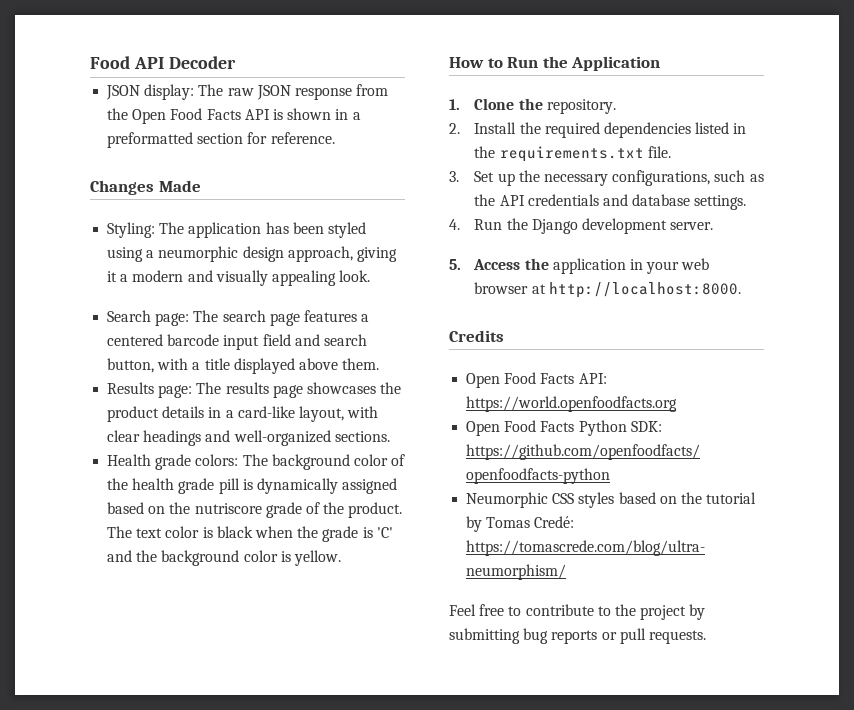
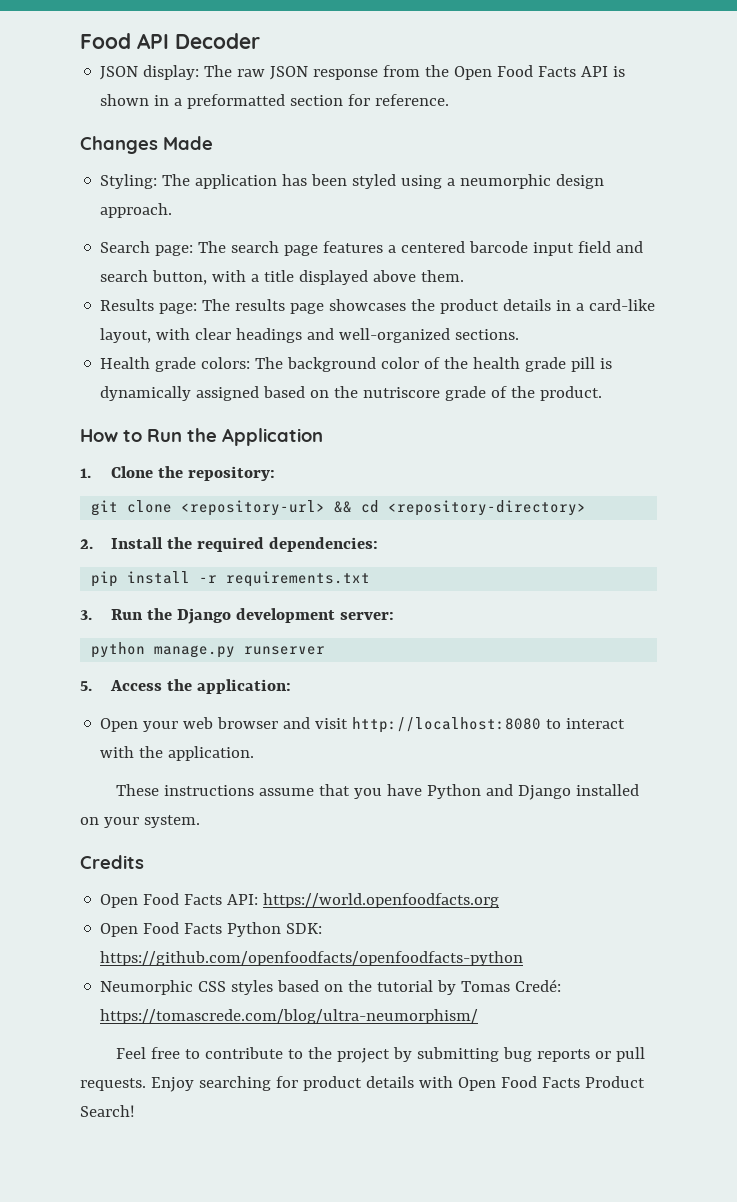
- Styling: The application has been styled using a neumorphic design approach, giving it a modern and visually appealing look.
+ Styling: The application has been styled using a neumorphic design approach.
- The text color is black when the grade is 'C' and the background color is yellow.
- 1. Clone the repository.
- 2. Install the required dependencies listed in the requirements.txt file.
- 3. Set up the necessary configurations, such as the API credentials and database settings.
- 4. Run the Django development server.
+ 1. Clone the repository:
+ git clone <repository-url> && cd <repository-directory>
+ 2. Install the required dependencies:
+ pip install -r requirements.txt
+ 3. Run the Django development server:
+ python manage.py runserver
- 5. Access the application in your web browser at http://localhost:8000.
+ 5. Access the application:
+ Open your web browser and visit http://localhost:8080 to interact with the application.
+ These instructions assume that you have Python and Django installed on your system.
+ Enjoy searching for product details with Open Food Facts Product Search!

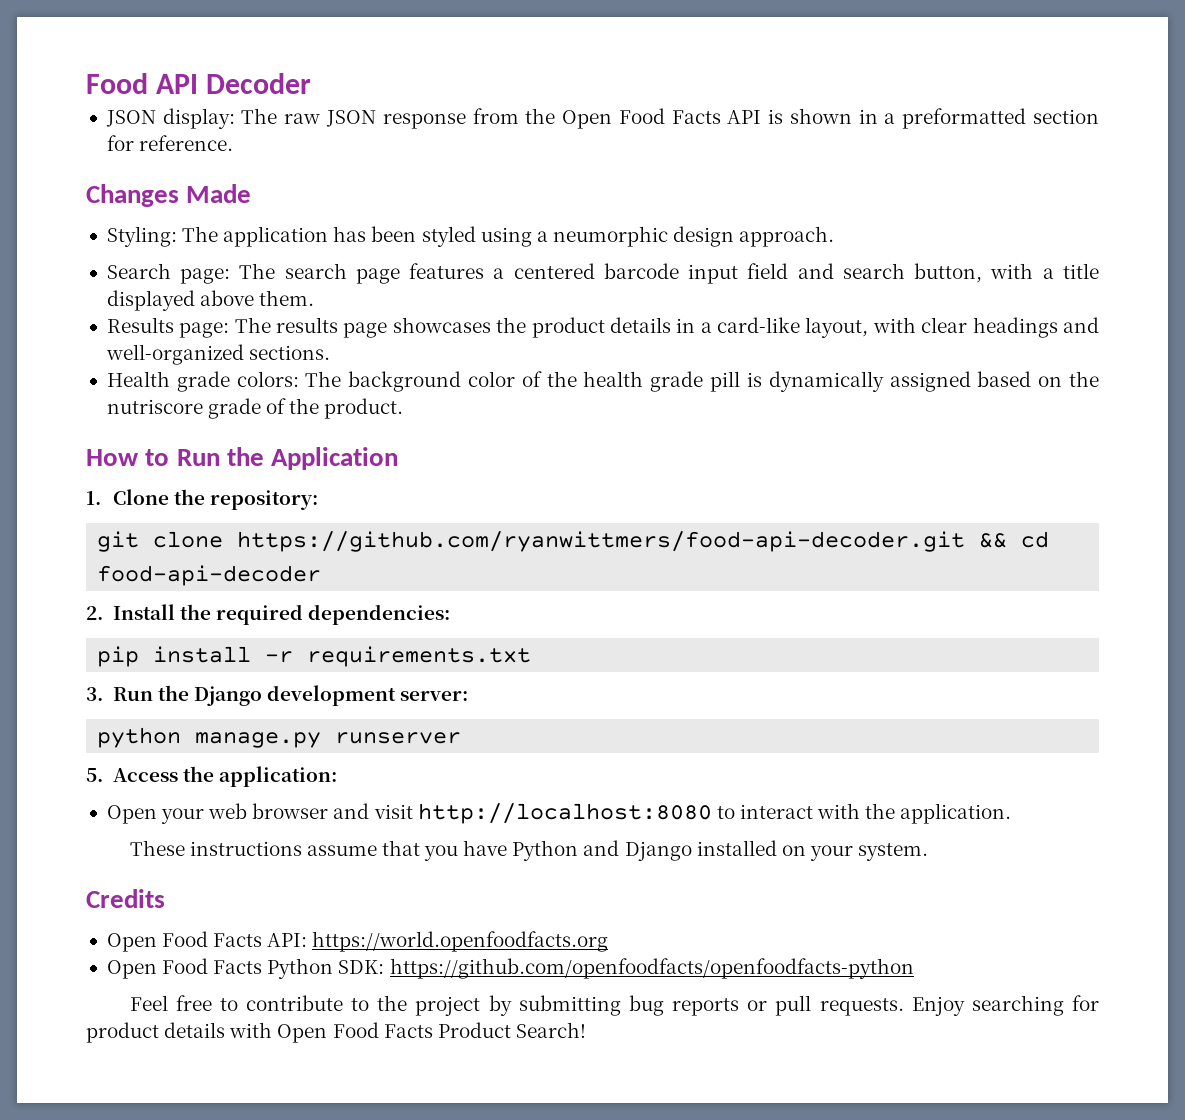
- git clone <repository-url> && cd <repository-directory>
+ git clone https://github.com/ryanwittmers/food-api-decoder.git && cd food-api-decoder
- Neumorphic CSS styles based on the tutorial by Tomas Credé: https://tomascrede.com/blog/ultra-neumorphism/

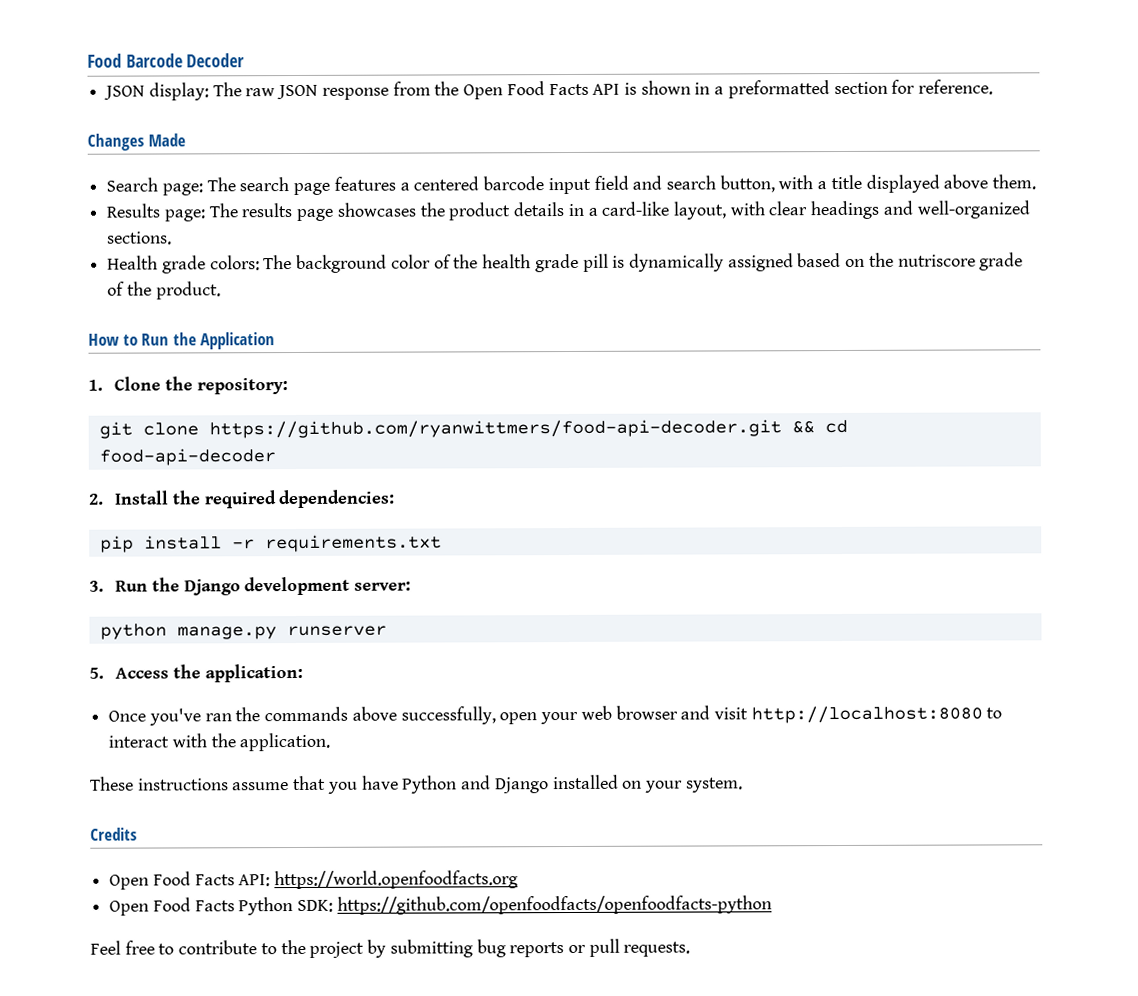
- Food API Decoder
+ Food Barcode Decoder
- Styling: The application has been styled using a neumorphic design approach.
- Open your web browser and visit http://localhost:8080 to interact with the application.
+ Once you've ran the commands above successfully, open your web browser and visit http://localhost:8080 to interact with the application.
- Enjoy searching for product details with Open Food Facts Product Search!

